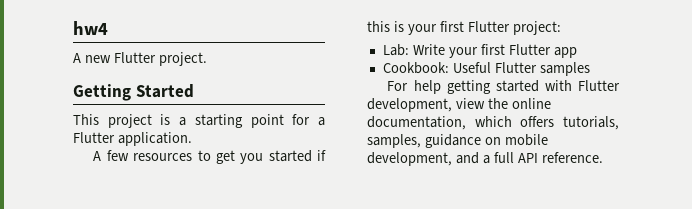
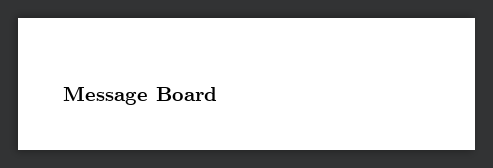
- hw4
- A new Flutter project.
- Getting Started
- This project is a starting point for a Flutter application.
- A few resources to get you started if this is your first Flutter project:
- Lab: Write your first Flutter app
- Cookbook: Useful Flutter samples
- For help getting started with Flutter development, view the online documentation, which offers tutorials, samples, guidance on mobile development, and a full API reference.
+ Message Board

